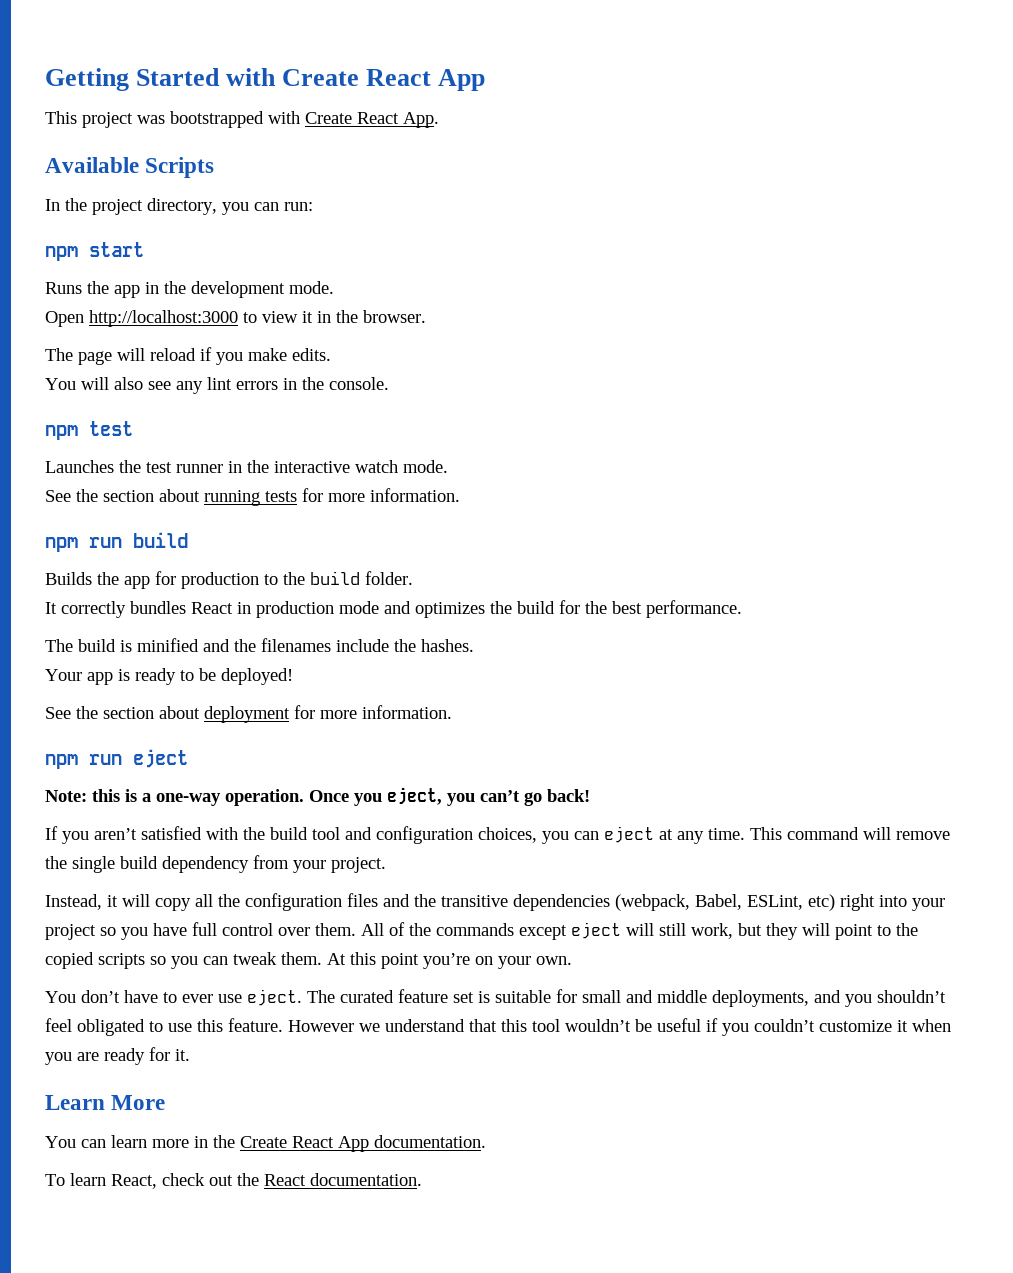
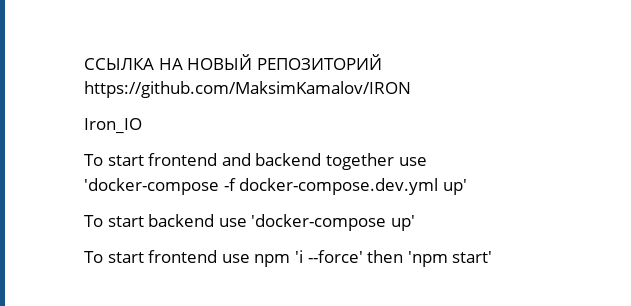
- Getting Started with Create React App
- This project was bootstrapped with Create React App.
- Available Scripts
- In the project directory, you can run:
- npm start
- Runs the app in the development mode.
- Open http://localhost:3000 to view it in the browser.
- The page will reload if you make edits.
- You will also see any lint errors in the console.
- npm test
- Launches the test runner in the interactive watch mode.
- See the section about running tests for more information.
- npm run build
- Builds the app for production to the build folder.
- It correctly bundles React in production mode and optimizes the build for the best performance.
- The build is minified and the filenames include the hashes.
- Your app is ready to be deployed!
- See the section about deployment for more information.
- npm run eject
- Note: this is a one-way operation. Once you eject, you can’t go back!
- If you aren’t satisfied with the build tool and configuration choices, you can eject at any time. This command will remove the single build dependency from your project.
- Instead, it will copy all the configuration files and the transitive dependencies (webpack, Babel, ESLint, etc) right into your project so you have full control over them. All of the commands except eject will still work, but they will point to the copied scripts so you can tweak them. At this point you’re on your own.
- You don’t have to ever use eject. The curated feature set is suitable for small and middle deployments, and you shouldn’t feel obligated to use this feature. However we understand that this tool wouldn’t be useful if you couldn’t customize it when you are ready for it.
- Learn More
- You can learn more in the Create React App documentation.
- To learn React, check out the React documentation.
+ ССЫЛКА НА НОВЫЙ РЕПОЗИТОРИЙ https://github.com/MaksimKamalov/IRON
+ Iron_IO
+ To start frontend and backend together use 'docker-compose -f docker-compose.dev.yml up'
+ To start backend use 'docker-compose up'
+ To start frontend use npm 'i --force' then 'npm start'

